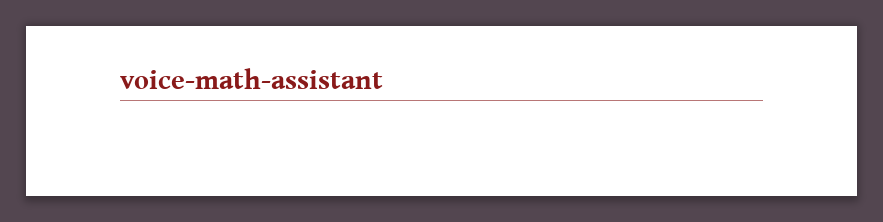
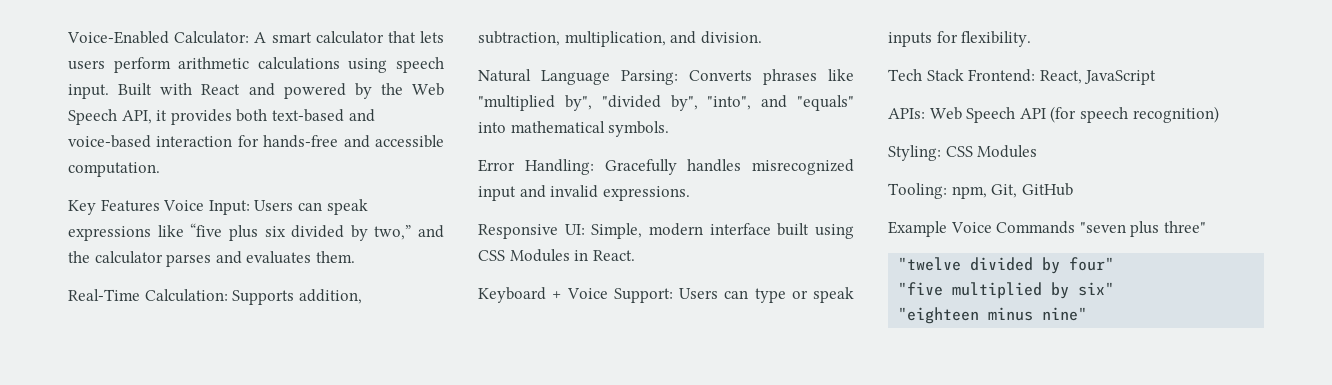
- voice-math-assistant
+ Voice-Enabled Calculator: A smart calculator that lets users perform arithmetic calculations using speech input. Built with React and powered by the Web Speech API, it provides both text-based and voice-based interaction for hands-free and accessible computation.
+ Key Features Voice Input: Users can speak expressions like “five plus six divided by two,” and the calculator parses and evaluates them.
+ Real-Time Calculation: Supports addition, subtraction, multiplication, and division.
+ Natural Language Parsing: Converts phrases like "multiplied by", "divided by", "into", and "equals" into mathematical symbols.
+ Error Handling: Gracefully handles misrecognized input and invalid expressions.
+ Responsive UI: Simple, modern interface built using CSS Modules in React.
+ Keyboard + Voice Support: Users can type or speak inputs for flexibility.
+ Tech Stack Frontend: React, JavaScript
+ APIs: Web Speech API (for speech recognition)
+ Styling: CSS Modules
+ Tooling: npm, Git, GitHub
+ Example Voice Commands "seven plus three"
+ "twelve divided by four"
+ "five multiplied by six"
+ "eighteen minus nine"

